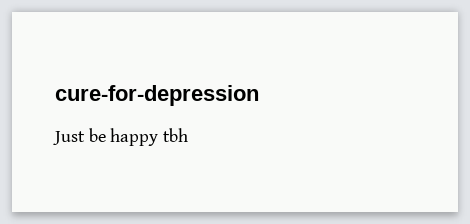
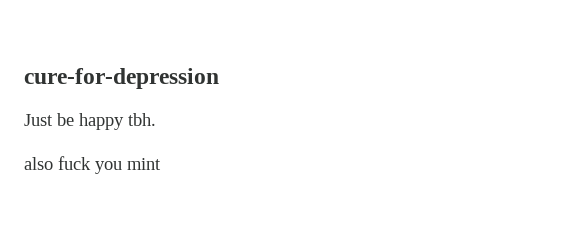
- Just be happy tbh
+ Just be happy tbh.
+ also fuck you mint

